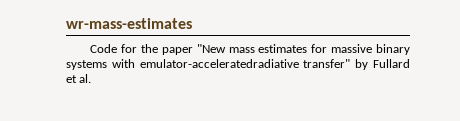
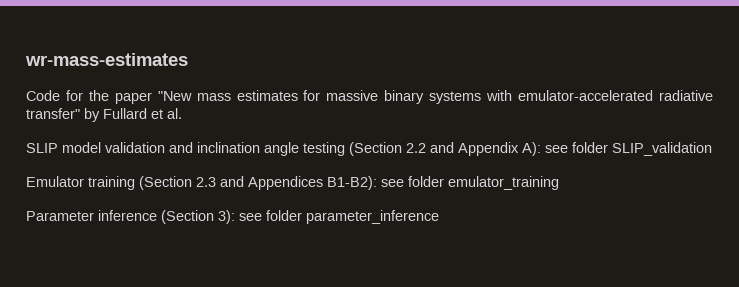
- Code for the paper "New mass estimates for massive binary systems with emulator-acceleratedradiative transfer" by Fullard et al.
+ Code for the paper "New mass estimates for massive binary systems with emulator-accelerated radiative transfer" by Fullard et al.
+ SLIP model validation and inclination angle testing (Section 2.2 and Appendix A): see folder SLIP_validation
+ Emulator training (Section 2.3 and Appendices B1-B2): see folder emulator_training
+ Parameter inference (Section 3): see folder parameter_inference

